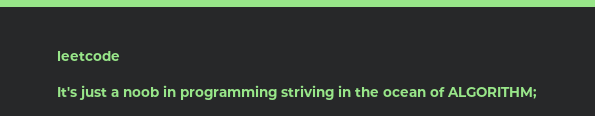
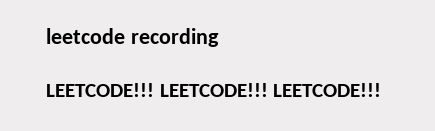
- leetcode
- It's just a noob in programming striving in the ocean of ALGORITHM;
+ leetcode recording
+ LEETCODE!!! LEETCODE!!! LEETCODE!!!

